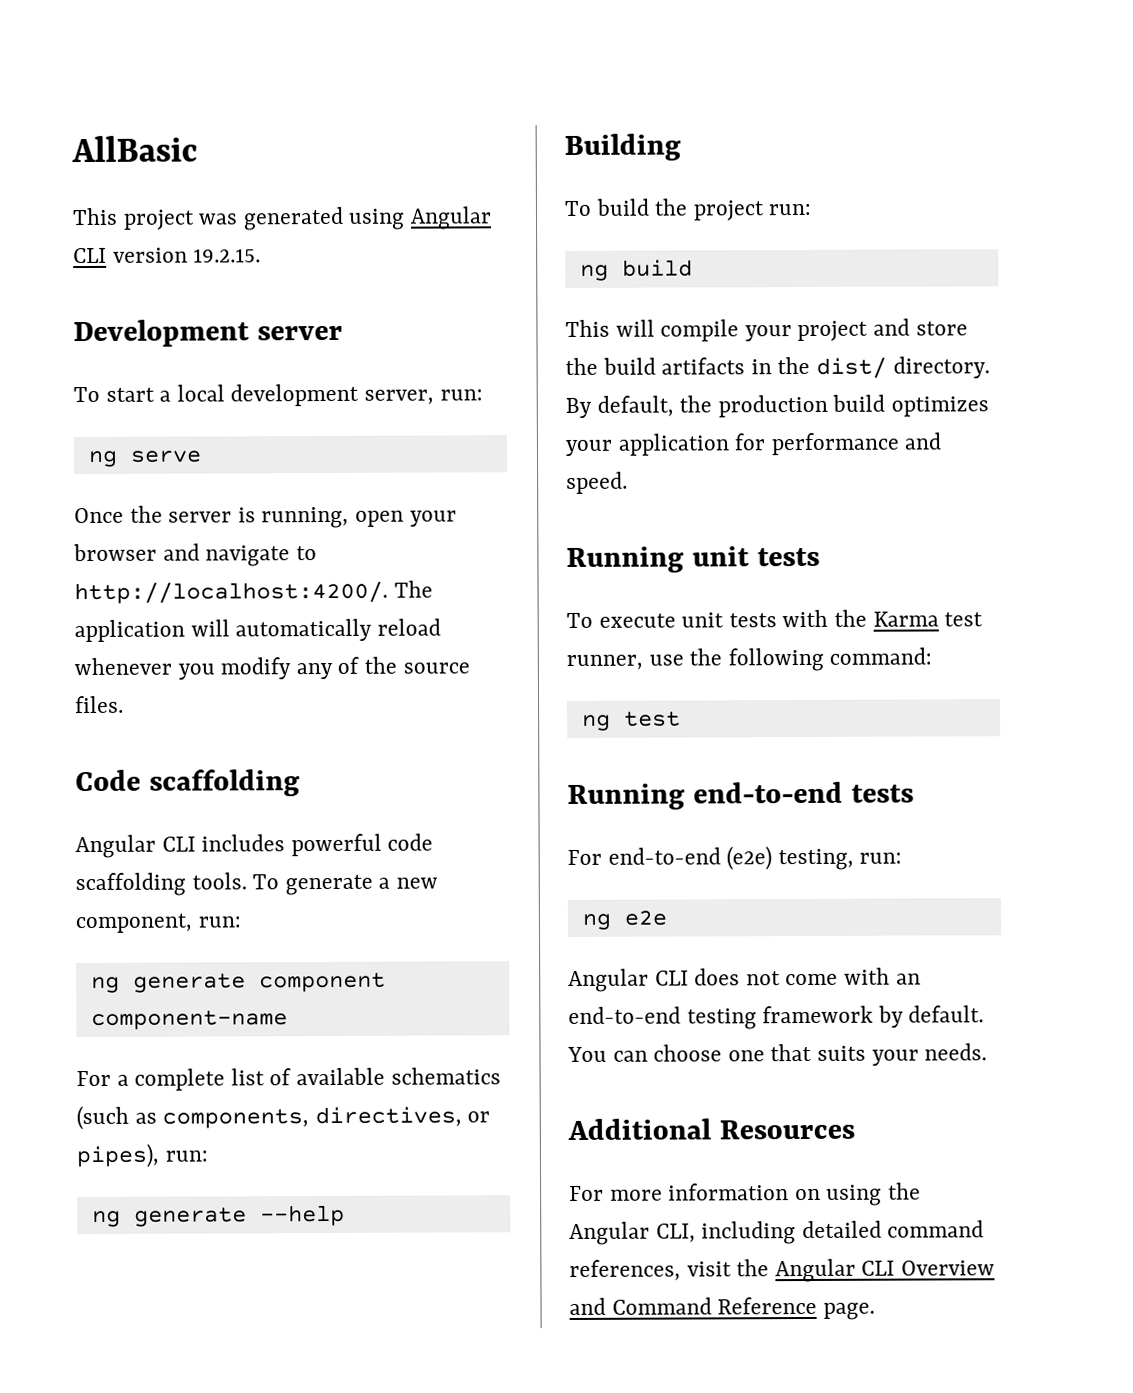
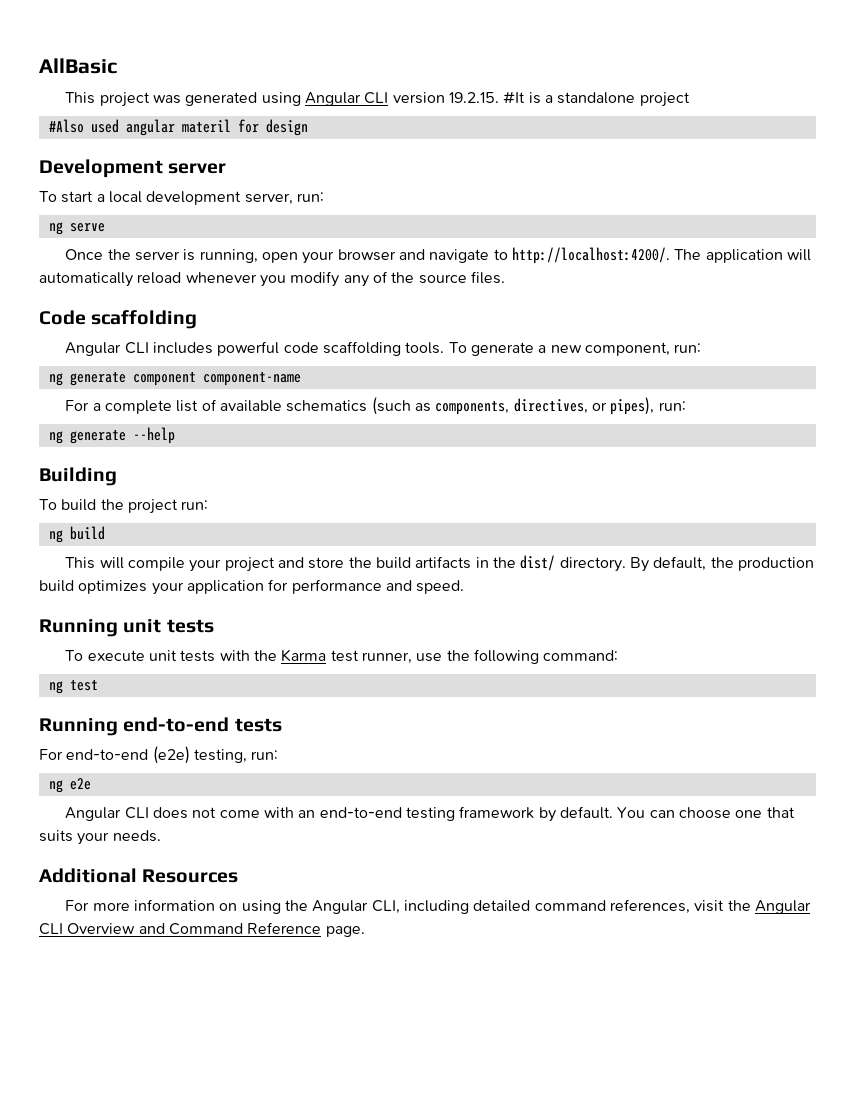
- This project was generated using Angular CLI version 19.2.15.
+ This project was generated using Angular CLI version 19.2.15. #It is a standalone project
+ #Also used angular materil for design

